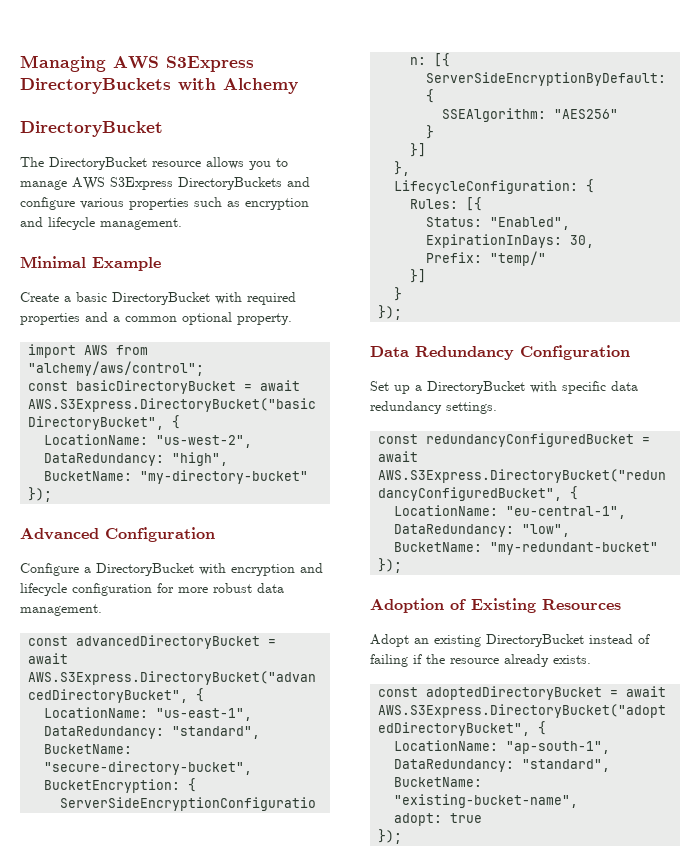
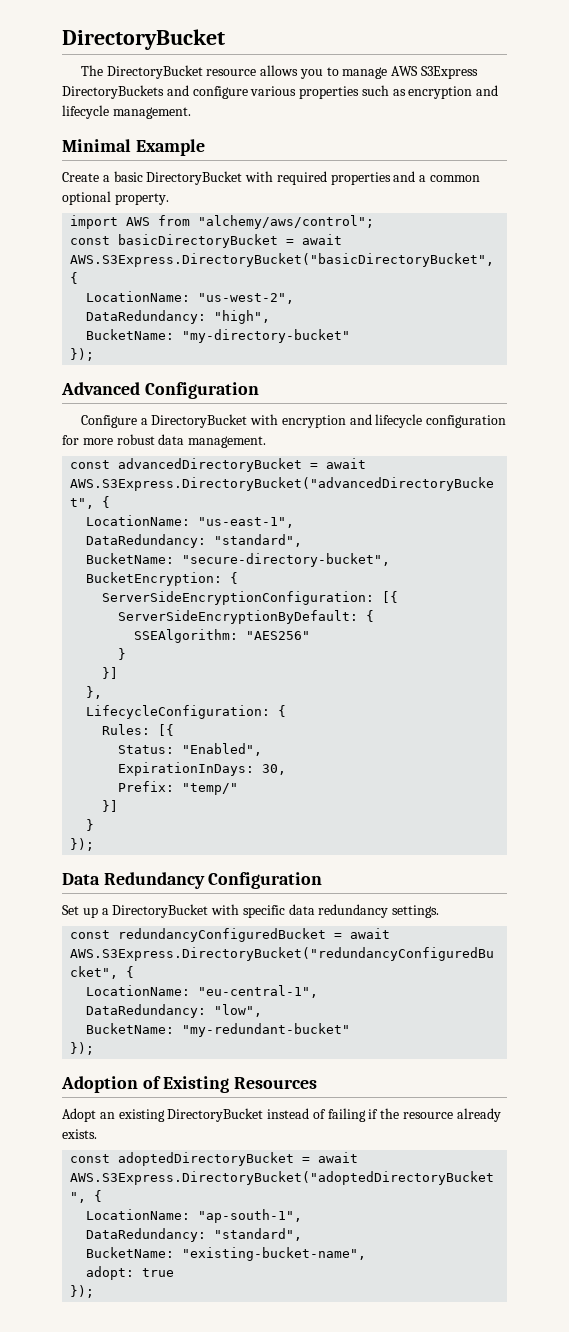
- Managing AWS S3Express DirectoryBuckets with Alchemy

